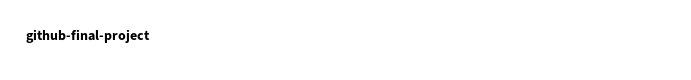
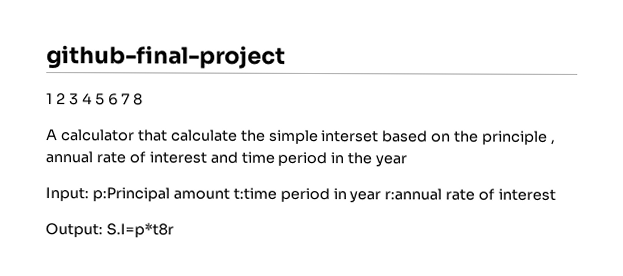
+ 1 2 3 4 5 6 7 8
+ A calculator that calculate the simple interset based on the principle , annual rate of interest and time period in the year
+ Input: p:Principal amount t:time period in year r:annual rate of interest
+ Output: S.I=p*t8r

